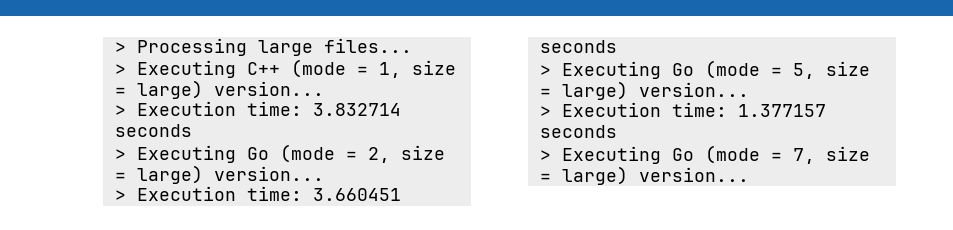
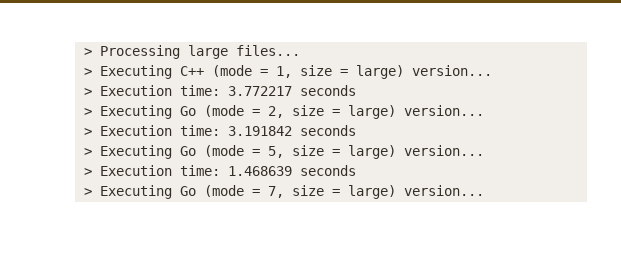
- > Execution time: 3.832714 seconds
+ > Execution time: 3.772217 seconds
- > Execution time: 3.660451 seconds
+ > Execution time: 3.191842 seconds
- > Execution time: 1.377157 seconds
+ > Execution time: 1.468639 seconds

